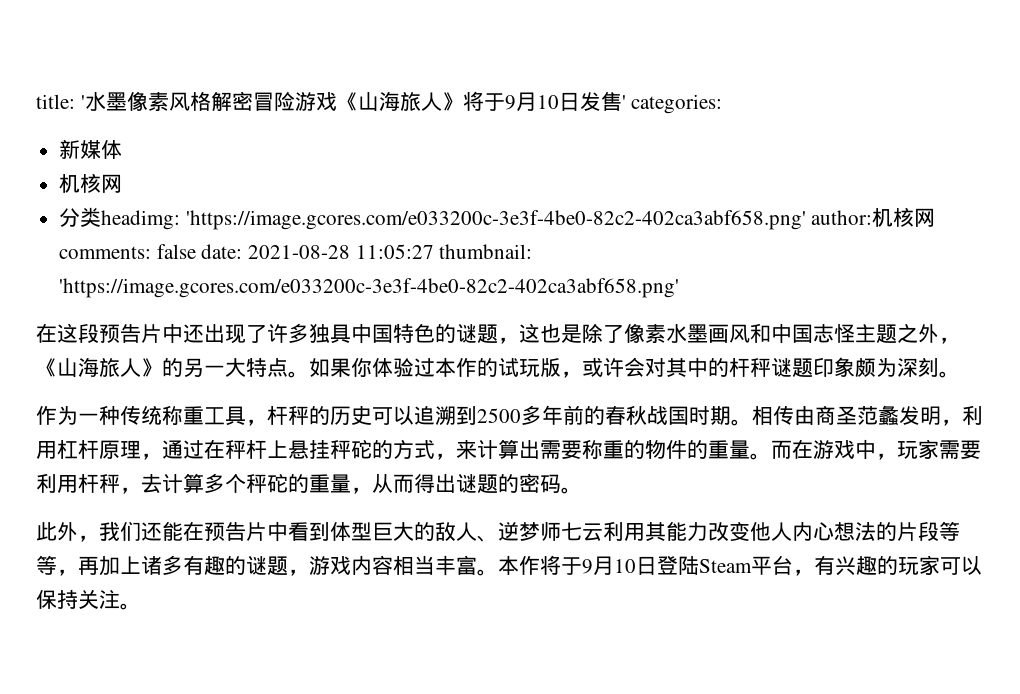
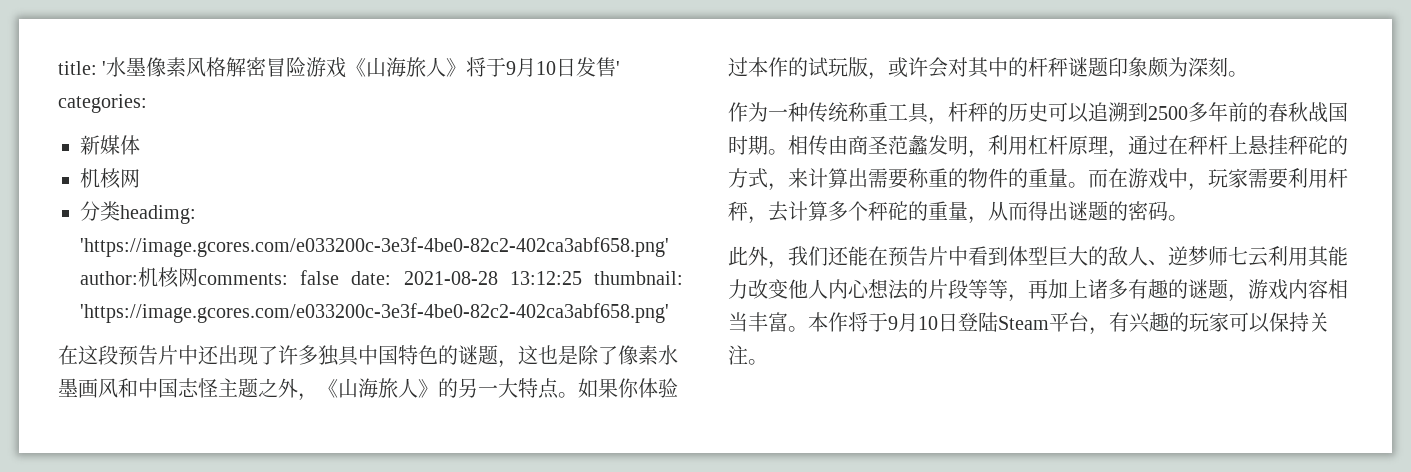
- 分类headimg: 'https://image.gcores.com/e033200c-3e3f-4be0-82c2-402ca3abf658.png' author:机核网comments: false date: 2021-08-28 11:05:27 thumbnail: 'https://image.gcores.com/e033200c-3e3f-4be0-82c2-402ca3abf658.png'
+ 分类headimg: 'https://image.gcores.com/e033200c-3e3f-4be0-82c2-402ca3abf658.png' author:机核网comments: false date: 2021-08-28 13:12:25 thumbnail: 'https://image.gcores.com/e033200c-3e3f-4be0-82c2-402ca3abf658.png'

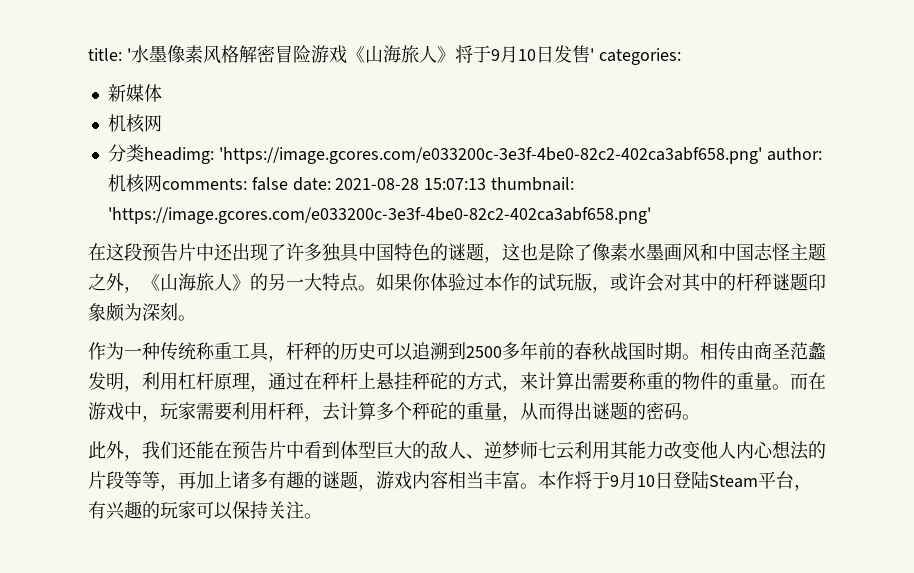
- 分类headimg: 'https://image.gcores.com/e033200c-3e3f-4be0-82c2-402ca3abf658.png' author:机核网comments: false date: 2021-08-28 13:12:25 thumbnail: 'https://image.gcores.com/e033200c-3e3f-4be0-82c2-402ca3abf658.png'
+ 分类headimg: 'https://image.gcores.com/e033200c-3e3f-4be0-82c2-402ca3abf658.png' author:机核网comments: false date: 2021-08-28 15:07:13 thumbnail: 'https://image.gcores.com/e033200c-3e3f-4be0-82c2-402ca3abf658.png'

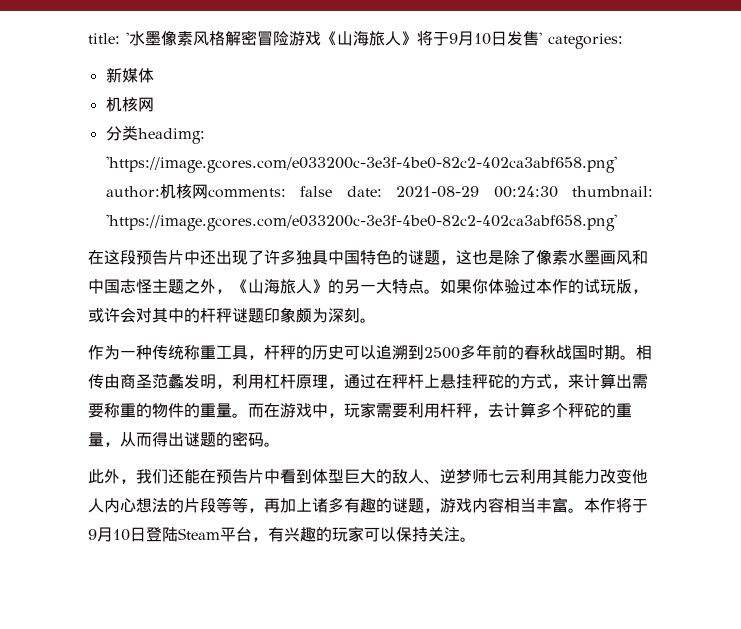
- 分类headimg: 'https://image.gcores.com/e033200c-3e3f-4be0-82c2-402ca3abf658.png' author:机核网comments: false date: 2021-08-28 15:07:13 thumbnail: 'https://image.gcores.com/e033200c-3e3f-4be0-82c2-402ca3abf658.png'
+ 分类headimg: 'https://image.gcores.com/e033200c-3e3f-4be0-82c2-402ca3abf658.png' author:机核网comments: false date: 2021-08-29 00:24:30 thumbnail: 'https://image.gcores.com/e033200c-3e3f-4be0-82c2-402ca3abf658.png'

